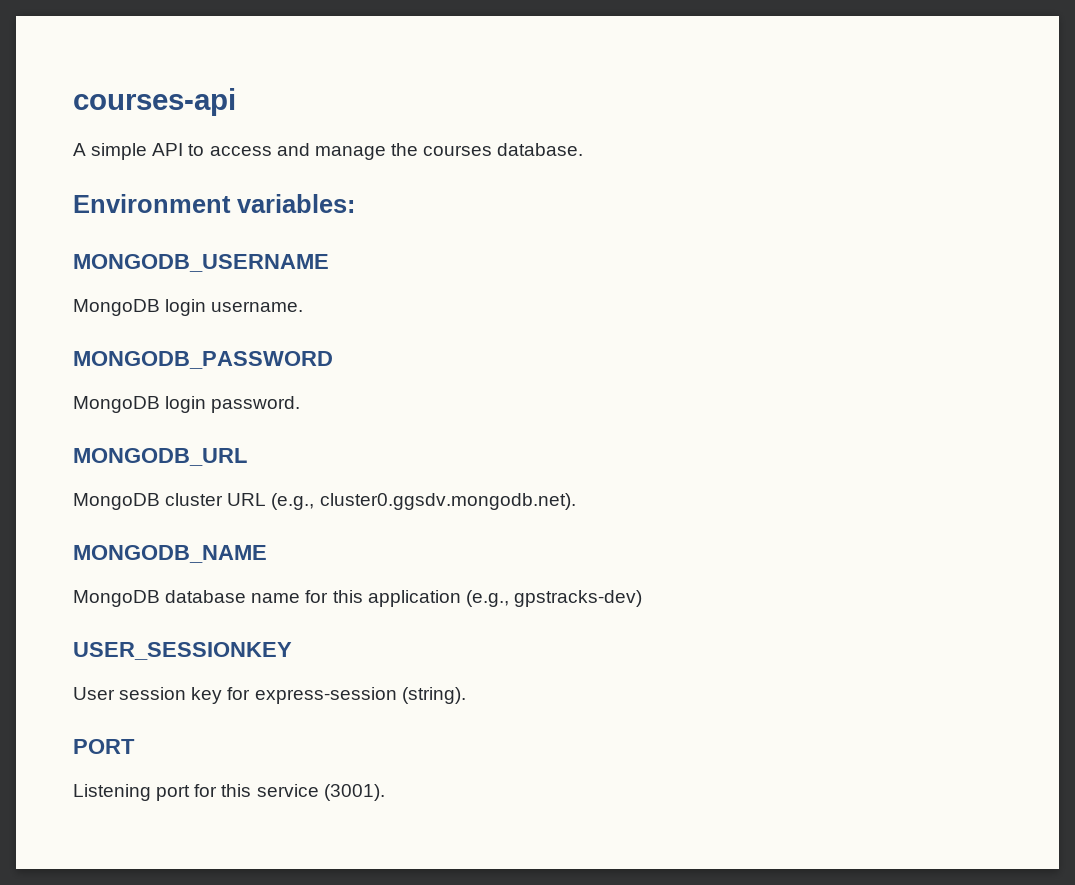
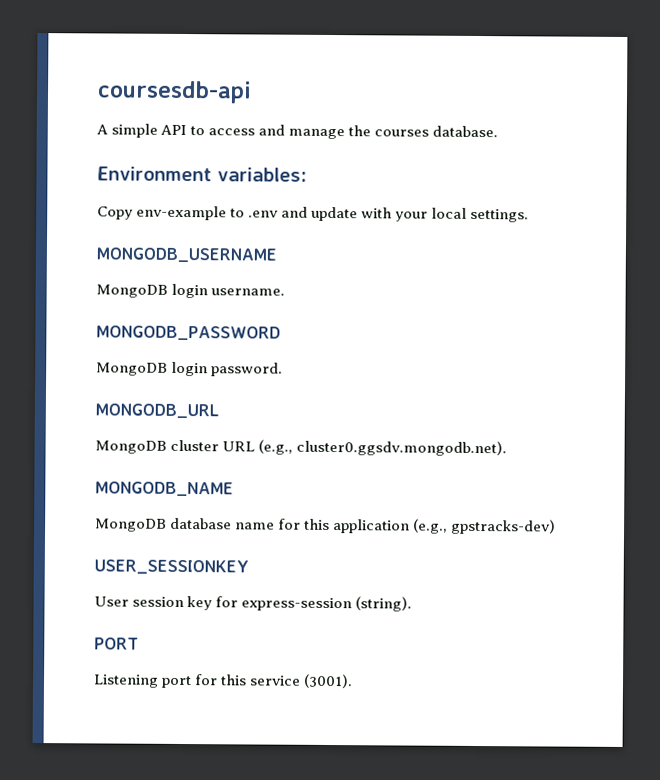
- courses-api
+ coursesdb-api
+ Copy env-example to .env and update with your local settings.

